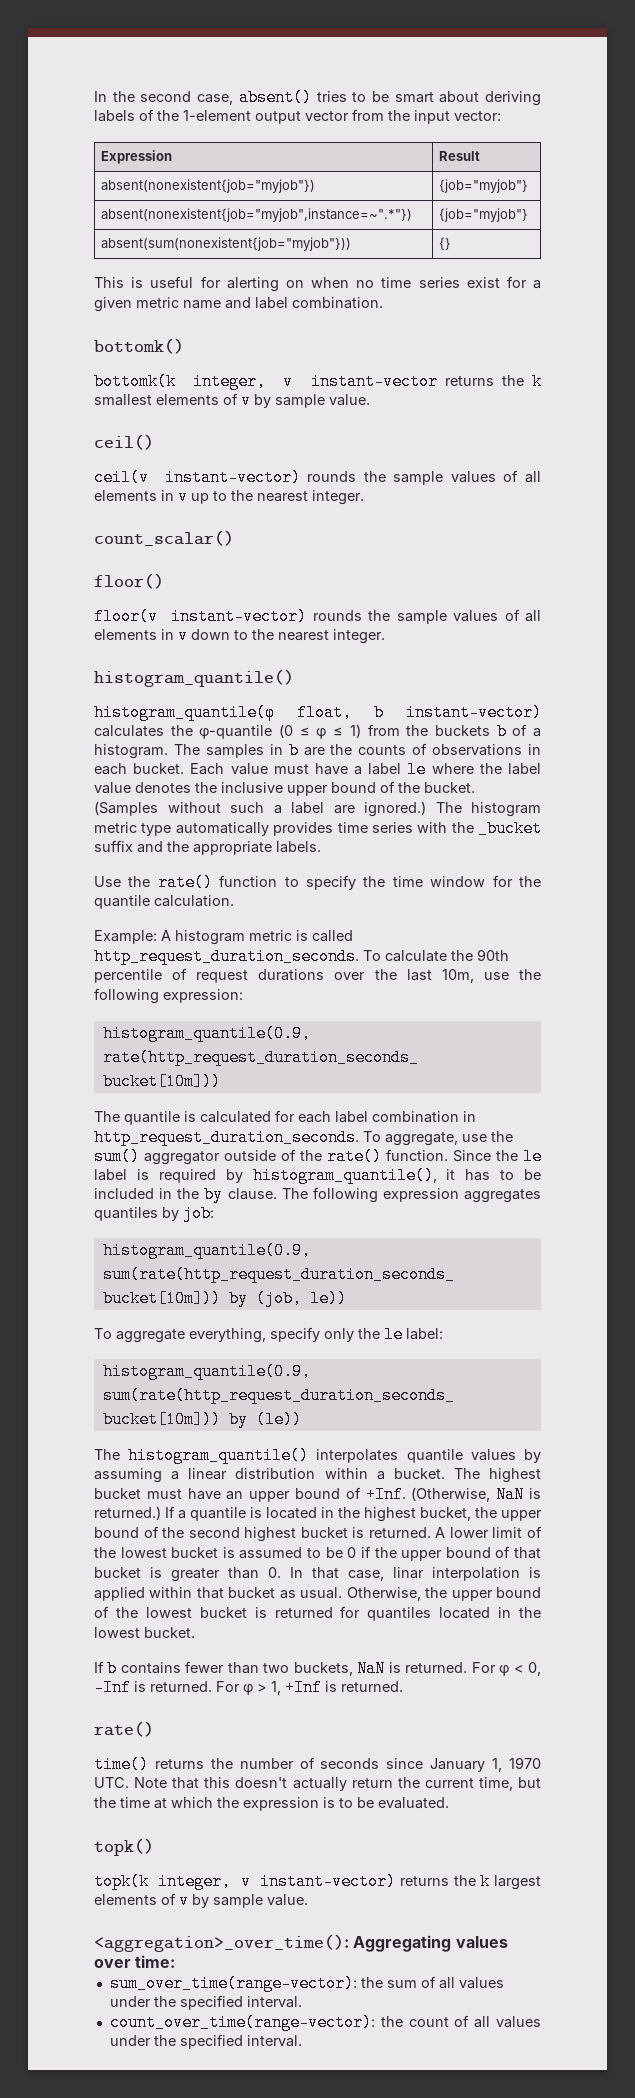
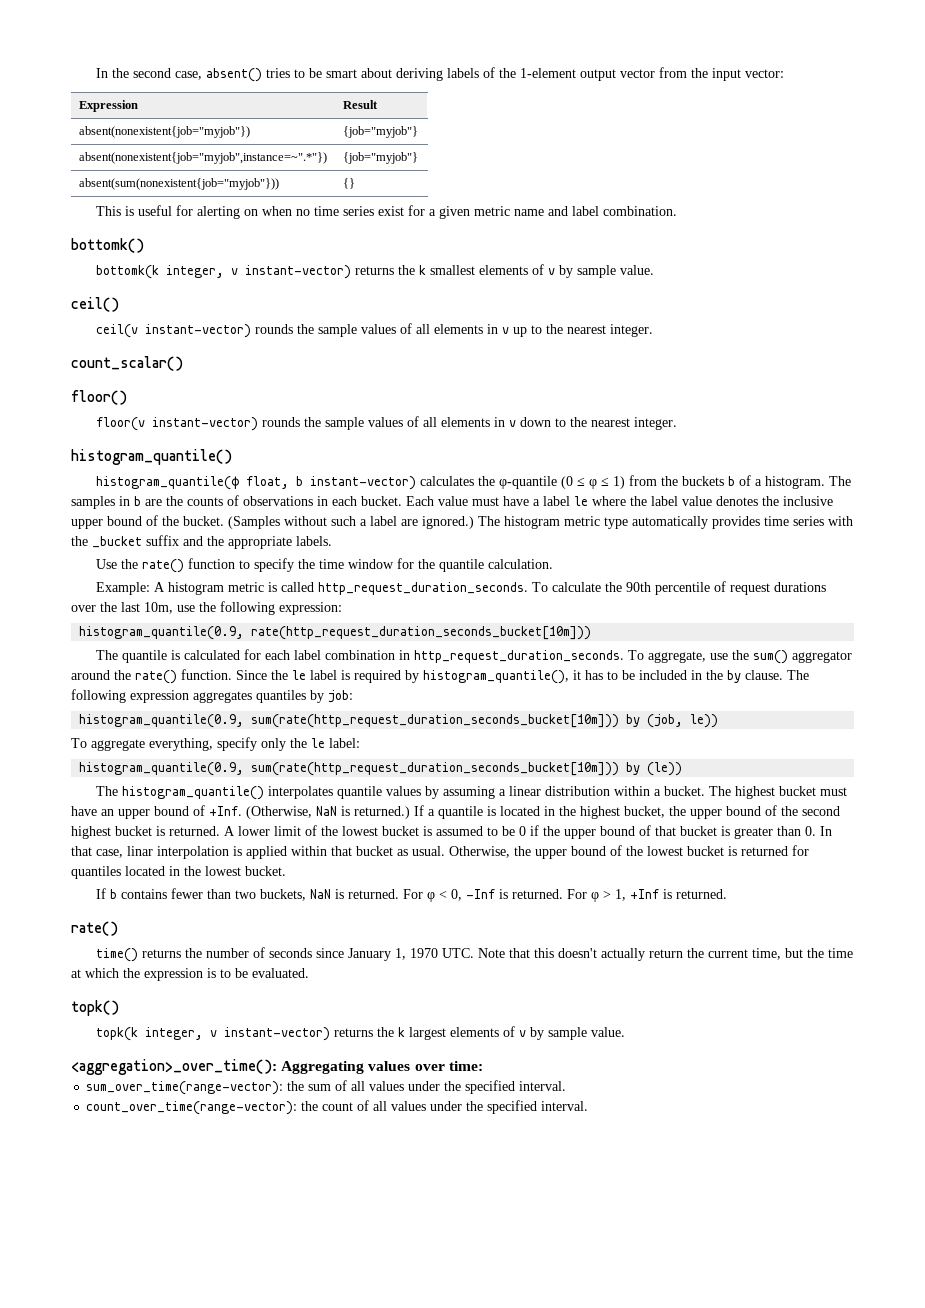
- bottomk(k integer, v instant-vector returns the k smallest elements of v by sample value.
+ bottomk(k integer, v instant-vector) returns the k smallest elements of v by sample value.
- To aggregate, use the sum() aggregator outside of the rate() function.
+ To aggregate, use the sum() aggregator around the rate() function.

